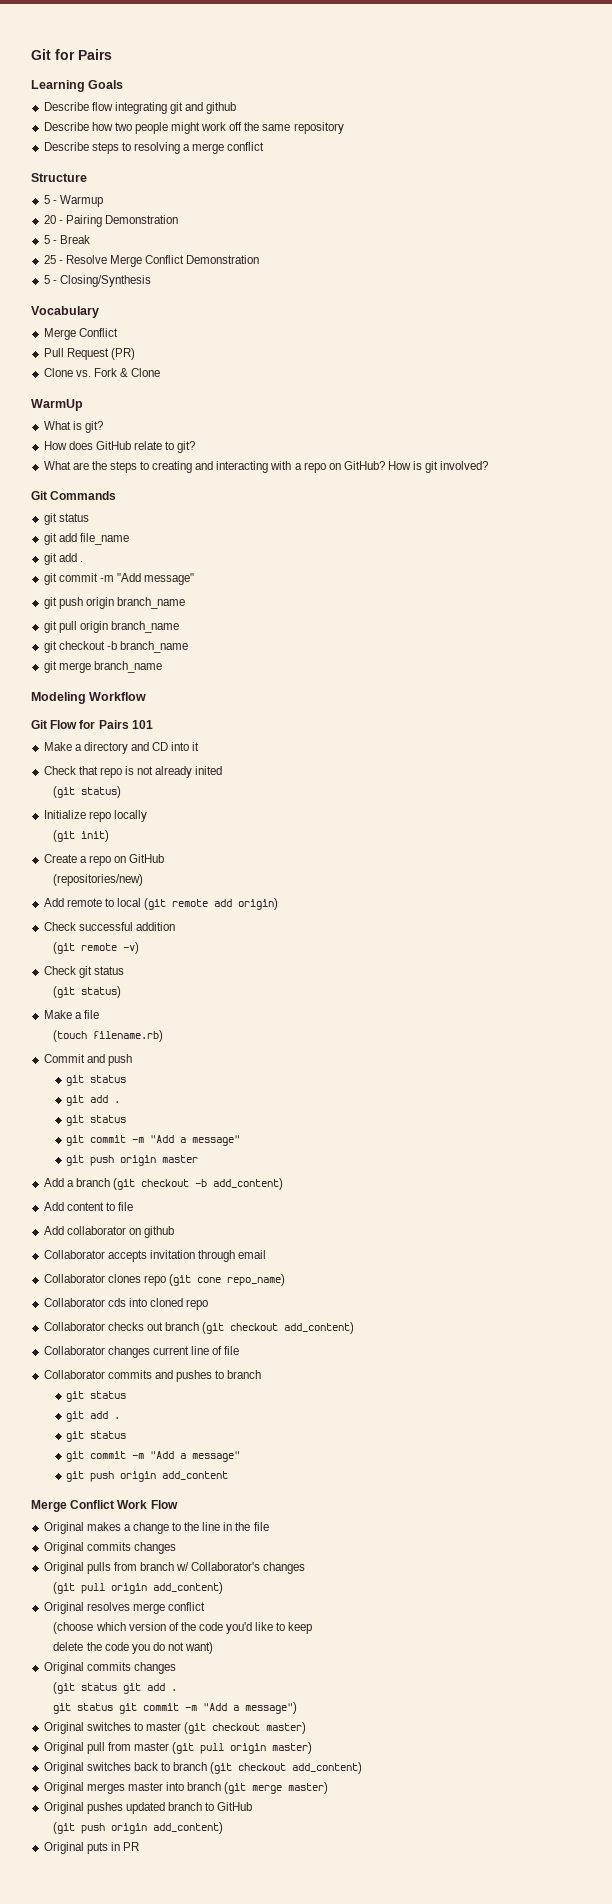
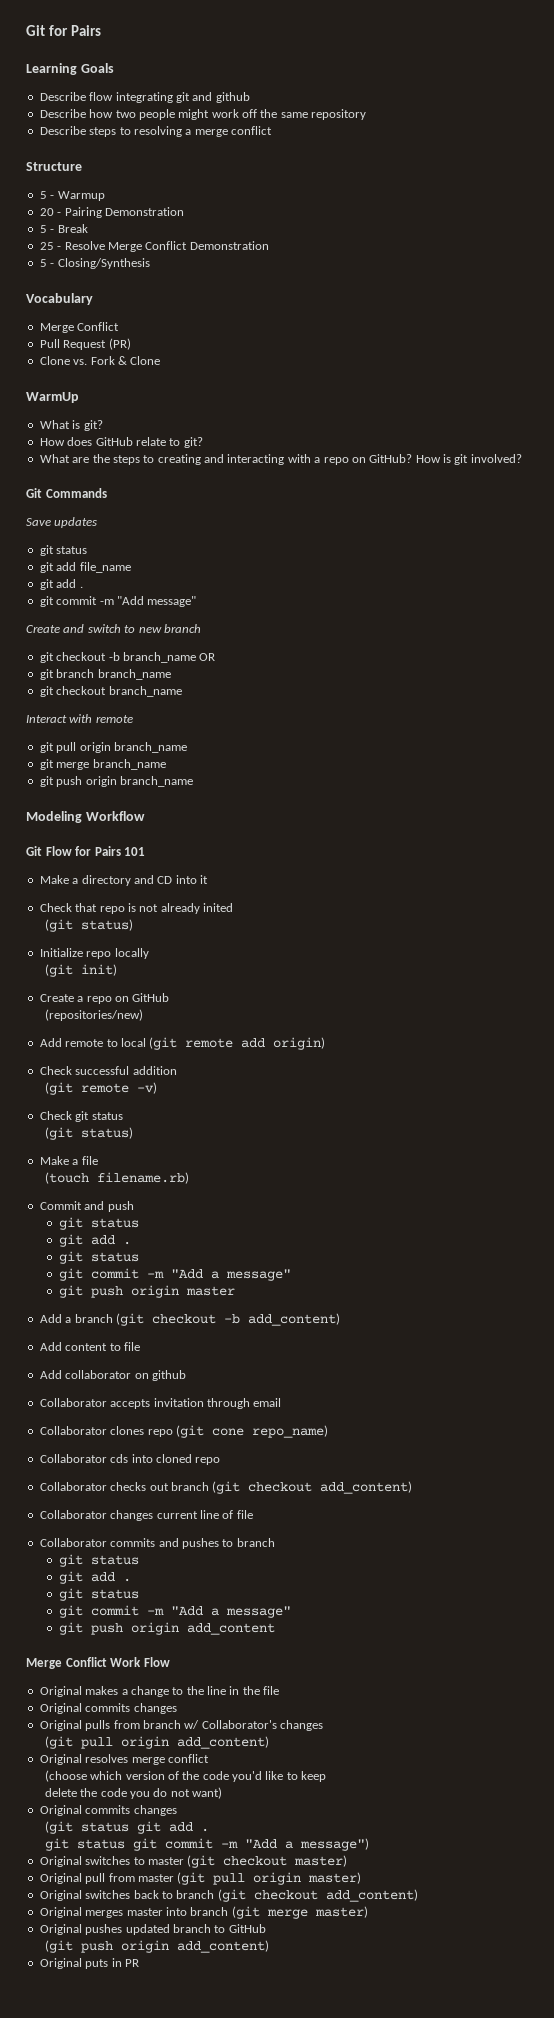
+ Save updates
- git push origin branch_name
+ Create and switch to new branch
+ git checkout -b branch_name OR
+ git branch branch_name
+ git checkout branch_name
+ Interact with remote
- git checkout -b branch_name
  git merge branch_name
+ git push origin branch_name

